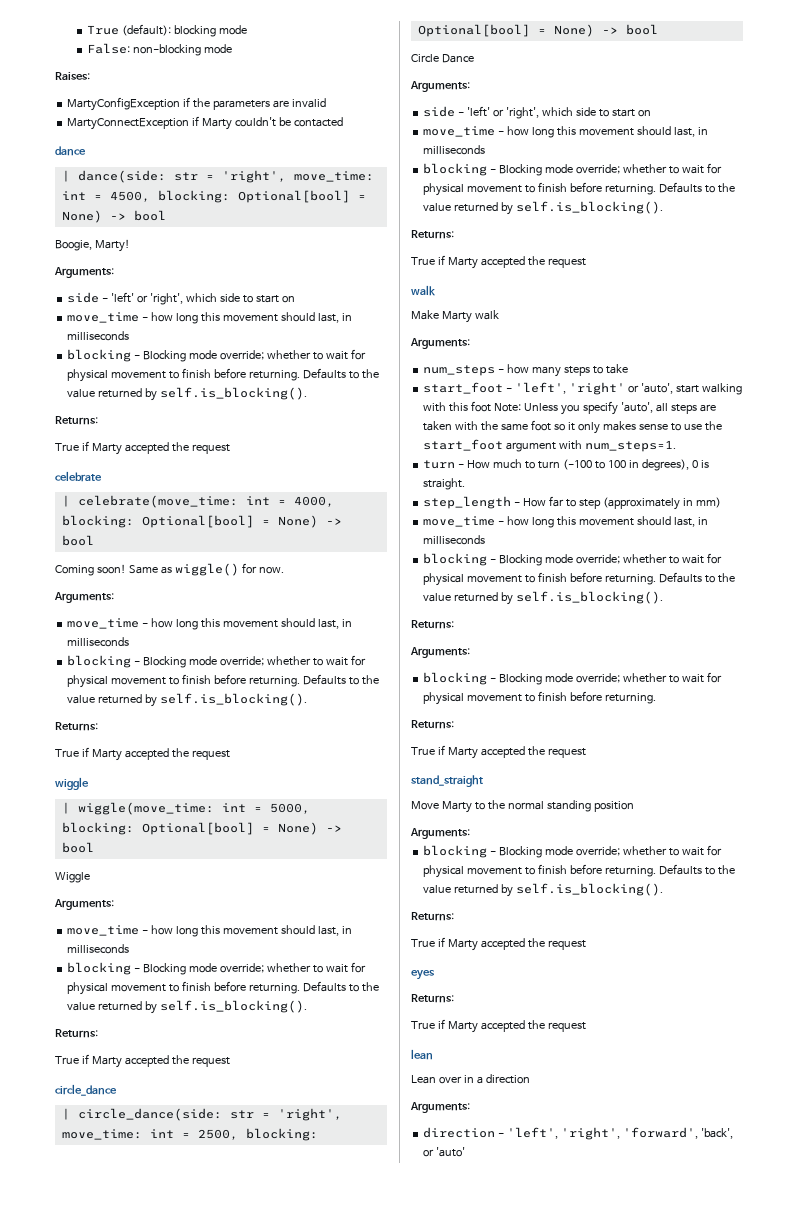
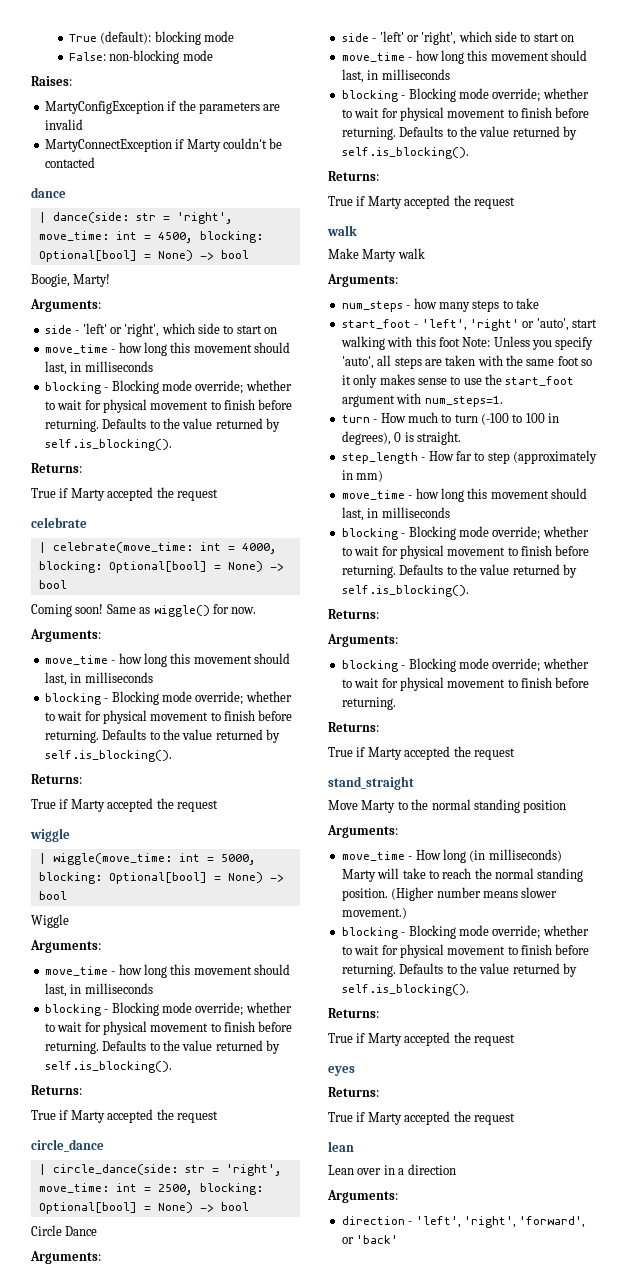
+ move_time - How long (in milliseconds) Marty will take to reach the normal standing position. (Higher number means slower movement.)
- direction - 'left', 'right', 'forward', 'back', or 'auto'
+ direction - 'left', 'right', 'forward', or 'back'

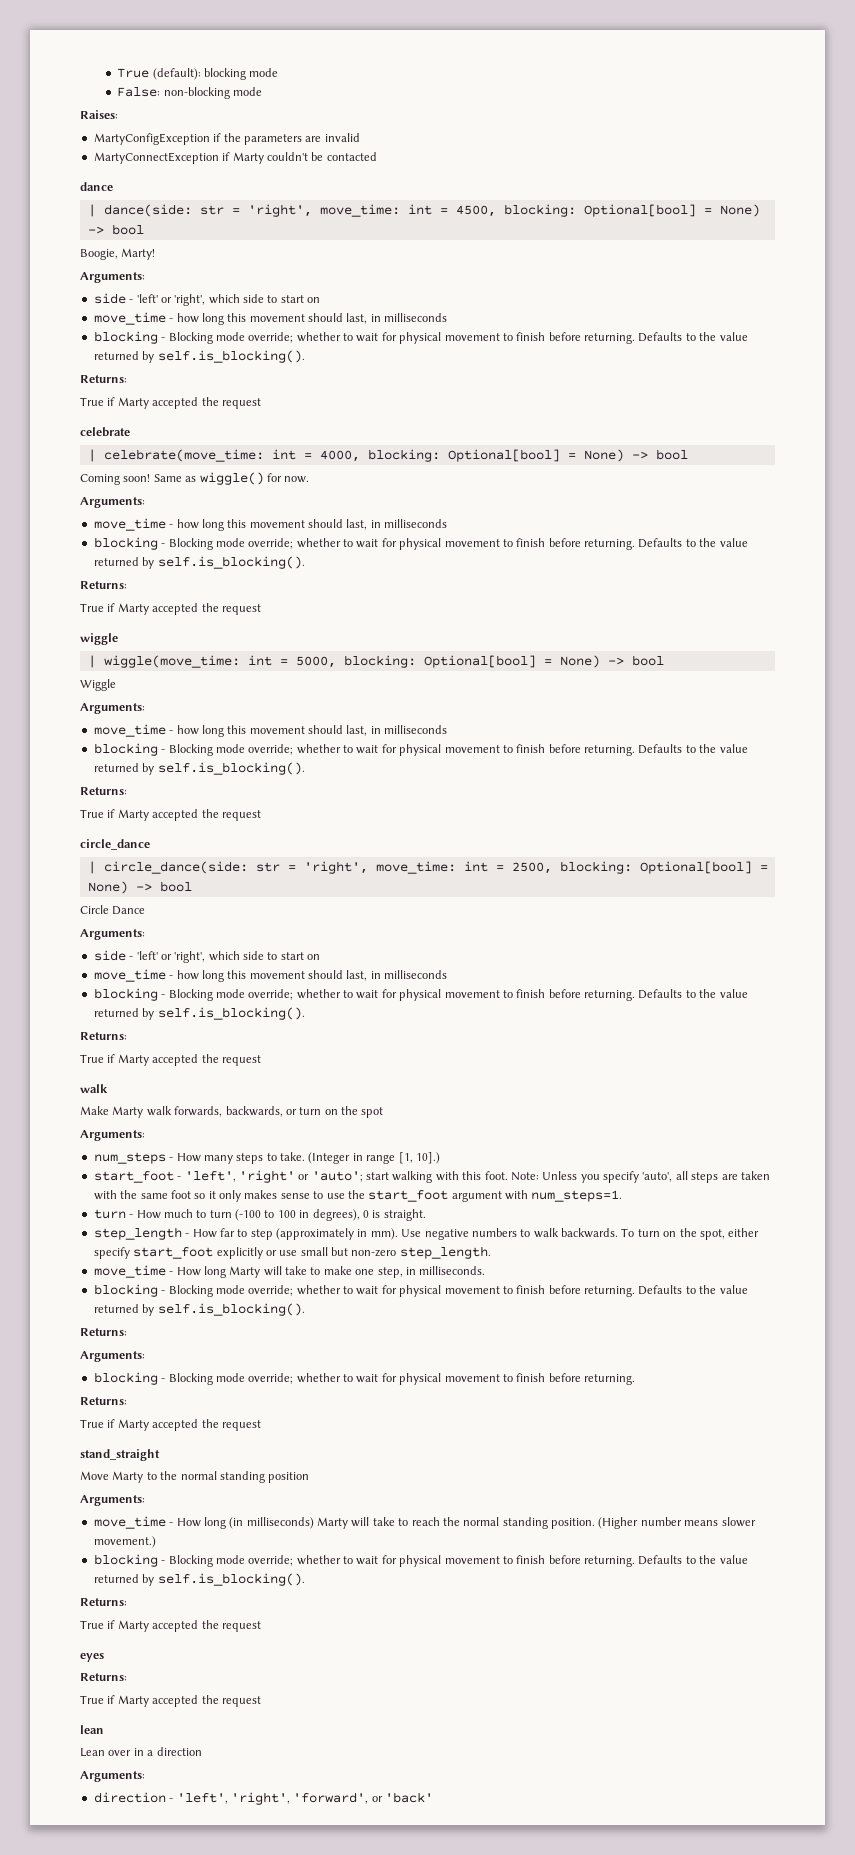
- Make Marty walk
+ Make Marty walk forwards, backwards, or turn on the spot
- num_steps - how many steps to take
+ num_steps - How many steps to take. (Integer in range [1, 10].)
- start_foot - 'left', 'right' or 'auto', start walking with this foot Note: Unless you specify 'auto', all steps are taken with the same foot so it only makes sense to use the start_foot argument with num_steps=1.
+ start_foot - 'left', 'right' or 'auto'; start walking with this foot. Note: Unless you specify 'auto', all steps are taken with the same foot so it only makes sense to use the start_foot argument with num_steps=1.
- step_length - How far to step (approximately in mm)
- move_time - how long this movement should last, in milliseconds
+ step_length - How far to step (approximately in mm). Use negative numbers to walk backwards. To turn on the spot, either specify start_foot explicitly or use small but non-zero step_length.
+ move_time - How long Marty will take to make one step, in milliseconds.

